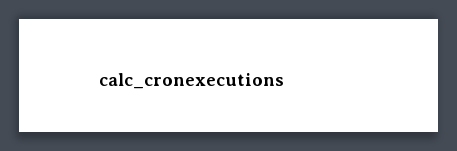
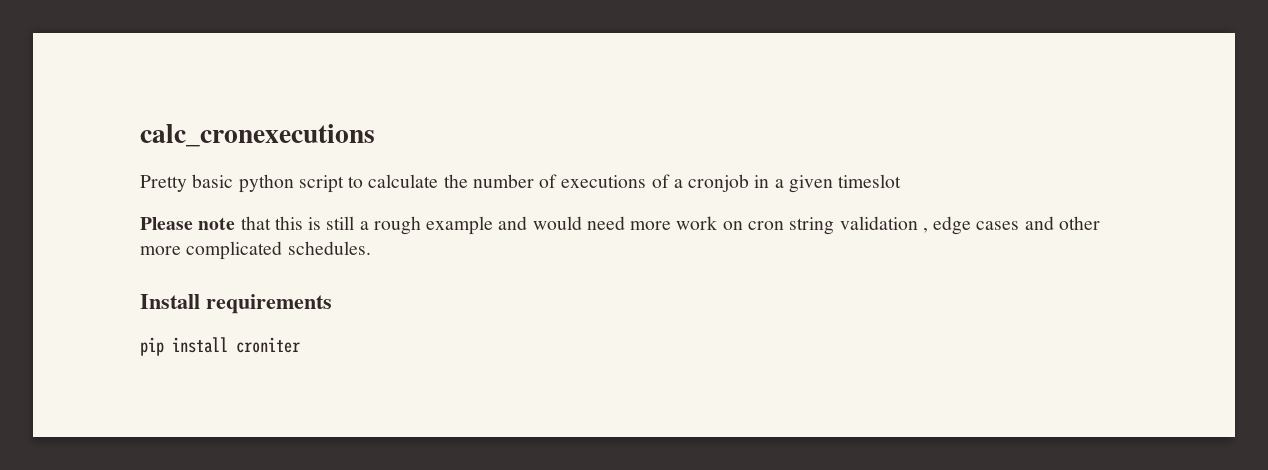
+ Pretty basic python script to calculate the number of executions of a cronjob in a given timeslot
+ Please note that this is still a rough example and would need more work on cron string validation , edge cases and other more complicated schedules.
+ Install requirements
+ pip install croniter

